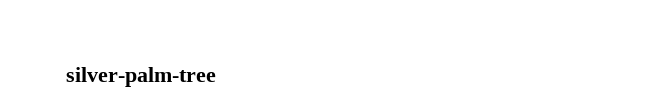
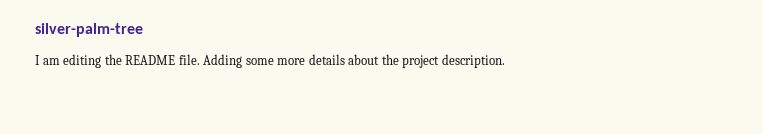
+ I am editing the README file. Adding some more details about the project description.

